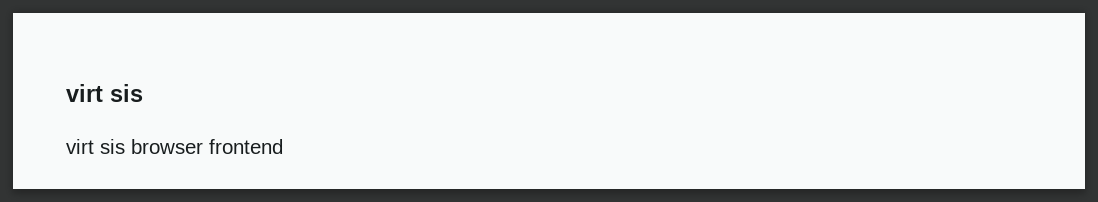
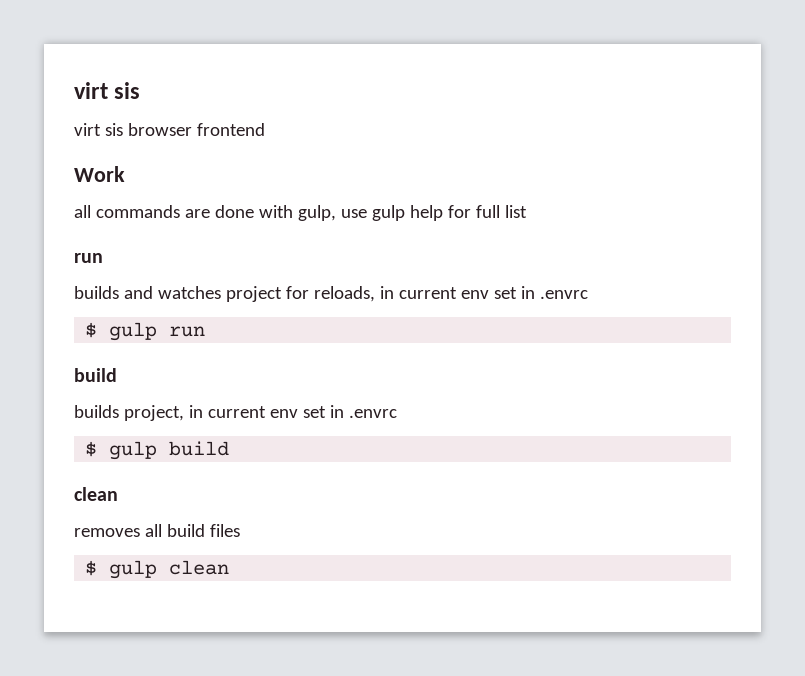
+ Work
+ all commands are done with gulp, use gulp help for full list
+ run
+ builds and watches project for reloads, in current env set in .envrc
+ $ gulp run
+ build
+ builds project, in current env set in .envrc
+ $ gulp build
+ clean
+ removes all build files
+ $ gulp clean

